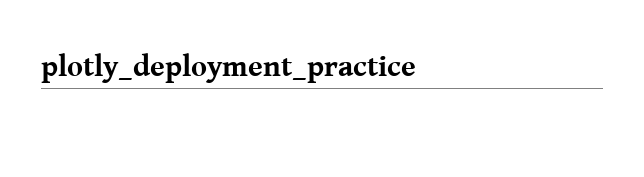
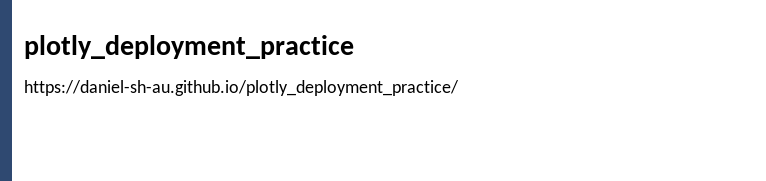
+ https://daniel-sh-au.github.io/plotly_deployment_practice/

